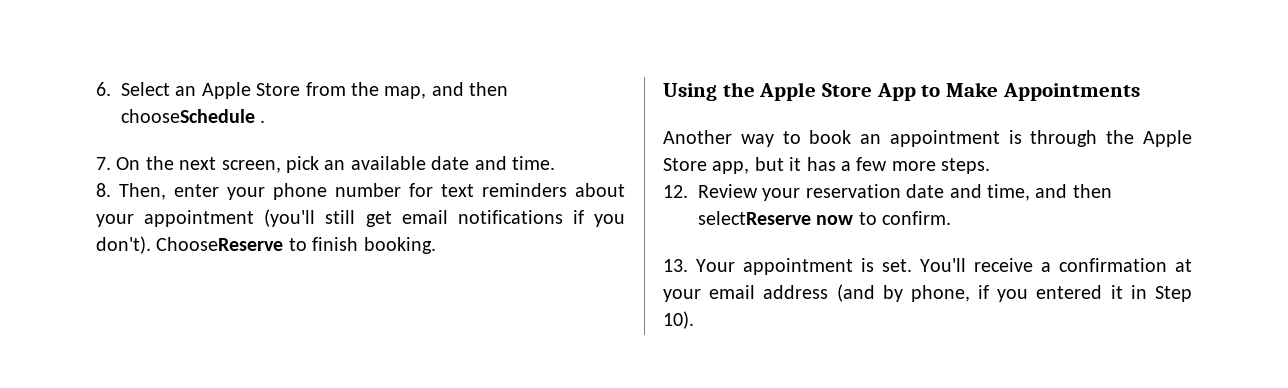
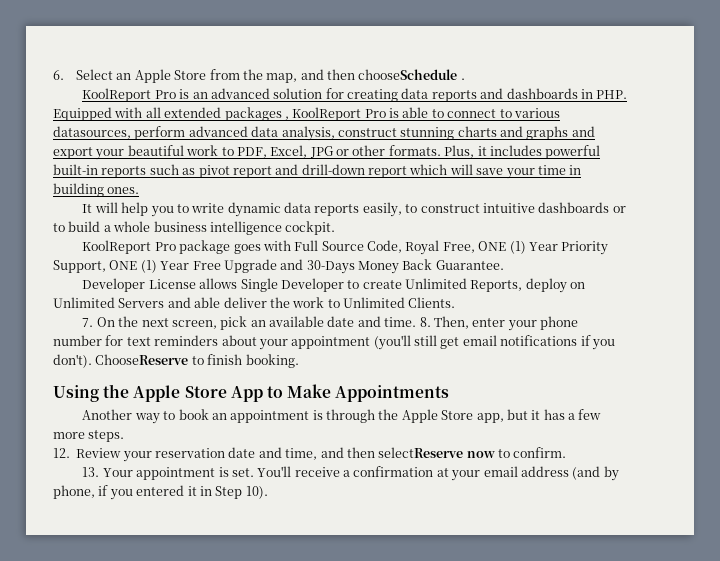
+ KoolReport Pro is an advanced solution for creating data reports and dashboards in PHP. Equipped with all extended packages , KoolReport Pro is able to connect to various datasources, perform advanced data analysis, construct stunning charts and graphs and export your beautiful work to PDF, Excel, JPG or other formats. Plus, it includes powerful built-in reports such as pivot report and drill-down report which will save your time in building ones.
+ It will help you to write dynamic data reports easily, to construct intuitive dashboards or to build a whole business intelligence cockpit.
+ KoolReport Pro package goes with Full Source Code, Royal Free, ONE (1) Year Priority Support, ONE (1) Year Free Upgrade and 30-Days Money Back Guarantee.
+ Developer License allows Single Developer to create Unlimited Reports, deploy on Unlimited Servers and able deliver the work to Unlimited Clients.
- 7. On the next screen, pick an available date and time.
- 8. Then, enter your phone number for text reminders about your appointment (you'll still get email notifications if you don't).
+ 7. On the next screen, pick an available date and time. 8. Then, enter your phone number for text reminders about your appointment (you'll still get email notifications if you don't).

